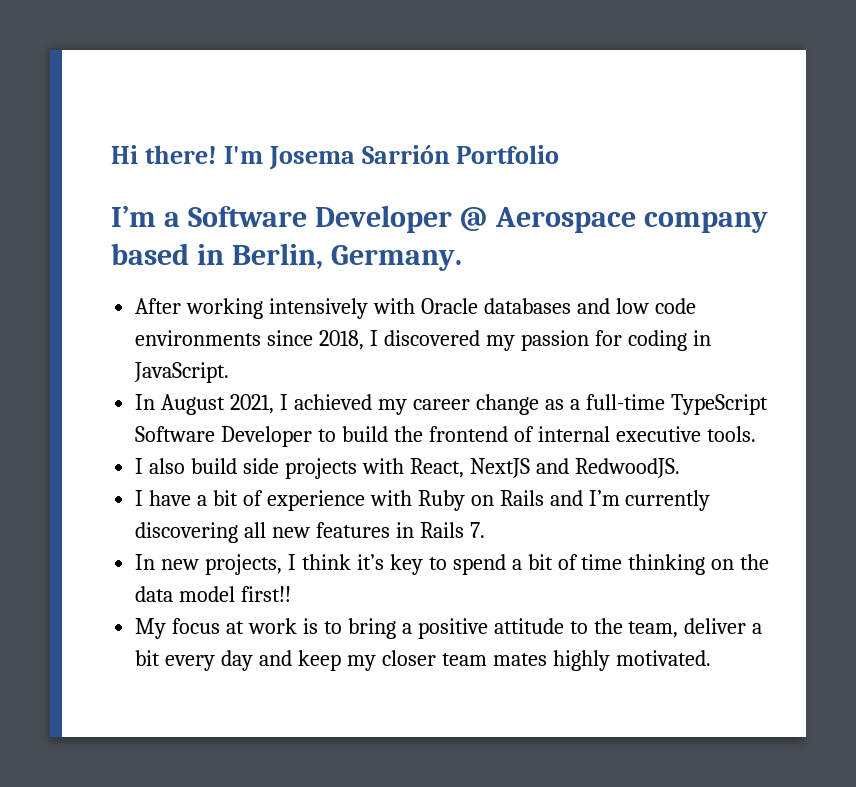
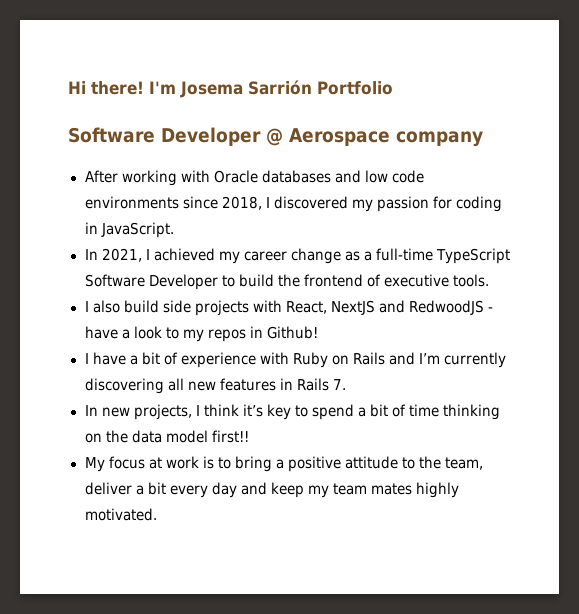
- I’m a Software Developer @ Aerospace company based in Berlin, Germany.
+ Software Developer @ Aerospace company
- After working intensively with Oracle databases and low code environments since 2018, I discovered my passion for coding in JavaScript.
+ After working with Oracle databases and low code environments since 2018, I discovered my passion for coding in JavaScript.
- In August 2021, I achieved my career change as a full-time TypeScript Software Developer to build the frontend of internal executive tools.
+ In 2021, I achieved my career change as a full-time TypeScript Software Developer to build the frontend of executive tools.
- I also build side projects with React, NextJS and RedwoodJS.
+ I also build side projects with React, NextJS and RedwoodJS - have a look to my repos in Github!
- My focus at work is to bring a positive attitude to the team, deliver a bit every day and keep my closer team mates highly motivated.
+ My focus at work is to bring a positive attitude to the team, deliver a bit every day and keep my team mates highly motivated.

